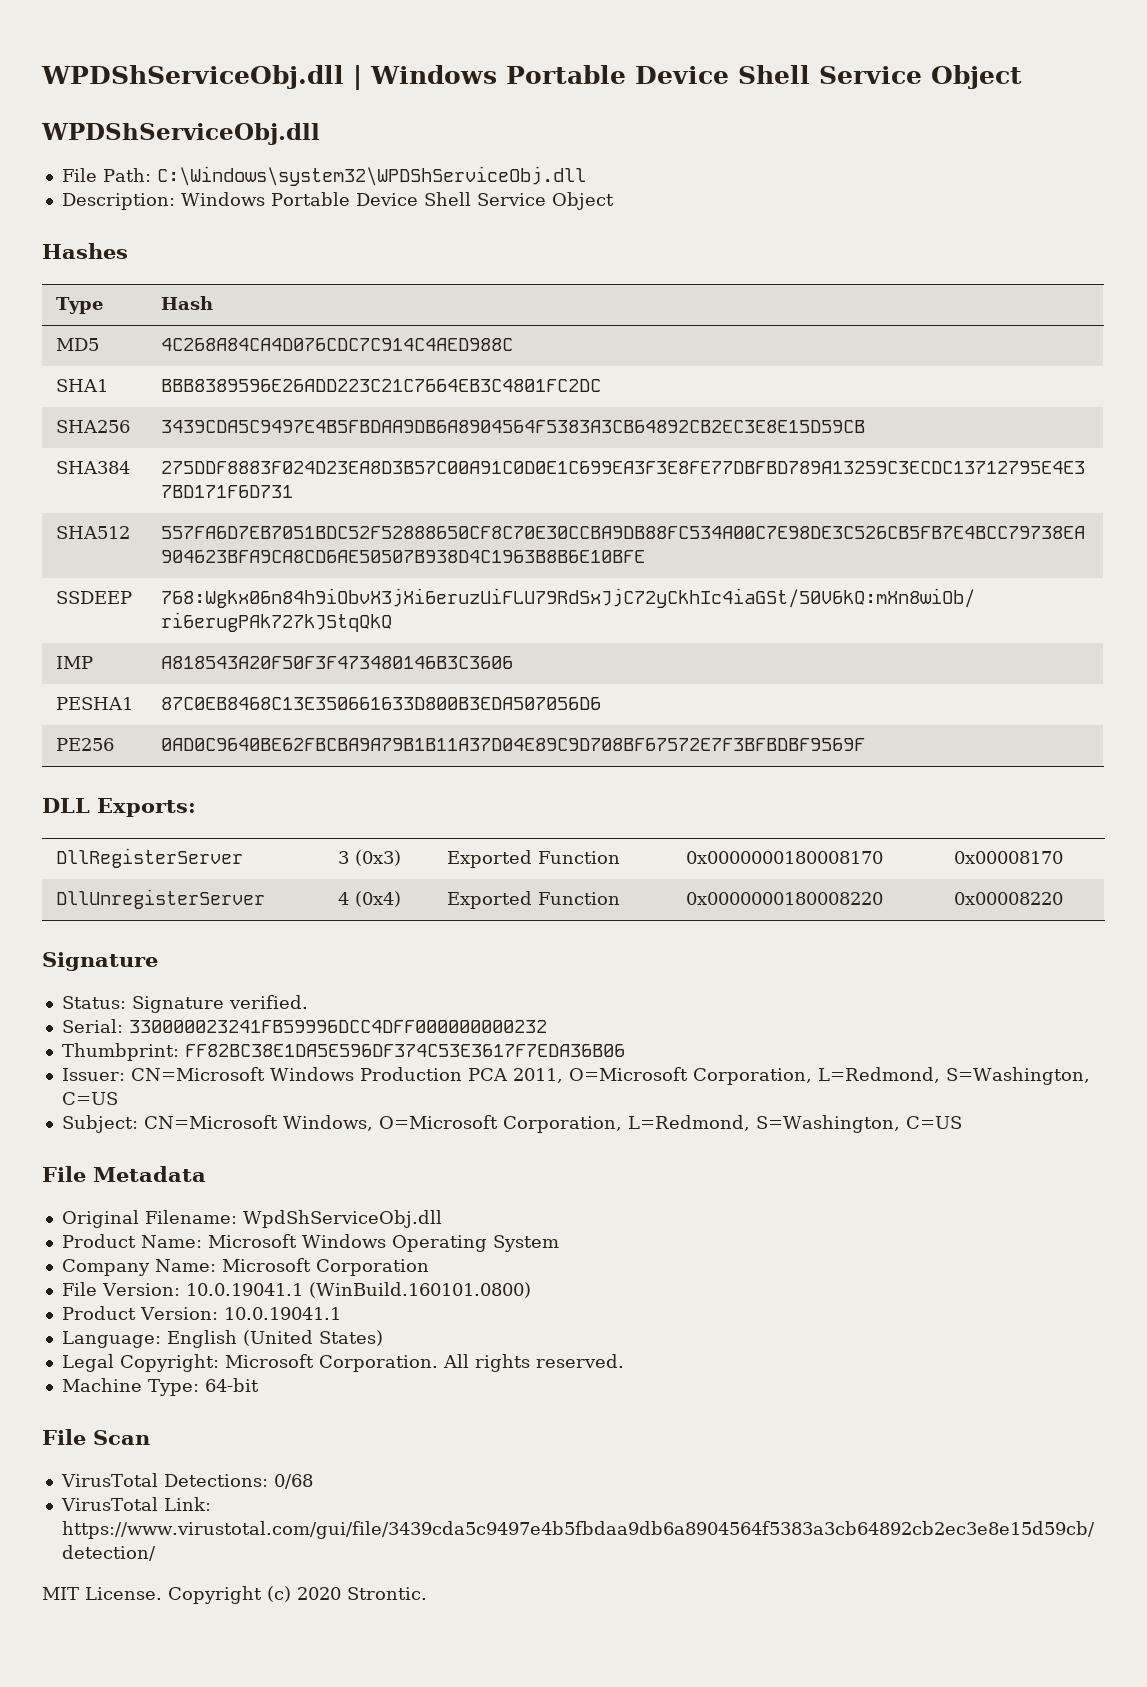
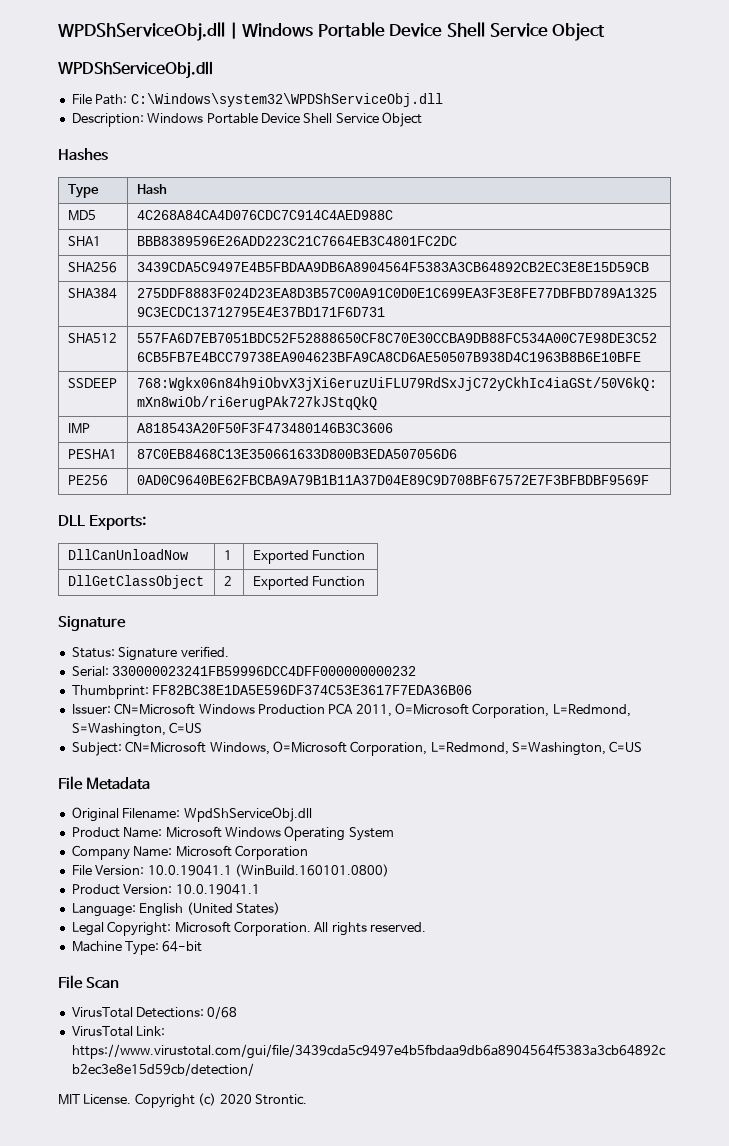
- DllRegisterServer | 3 (0x3) | Exported Function | 0x0000000180008170 | 0x00008170
- DllUnregisterServer | 4 (0x4) | Exported Function | 0x0000000180008220 | 0x00008220
+ DllCanUnloadNow | 1 | Exported Function
+ DllGetClassObject | 2 | Exported Function

